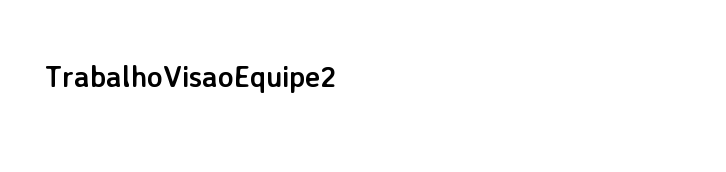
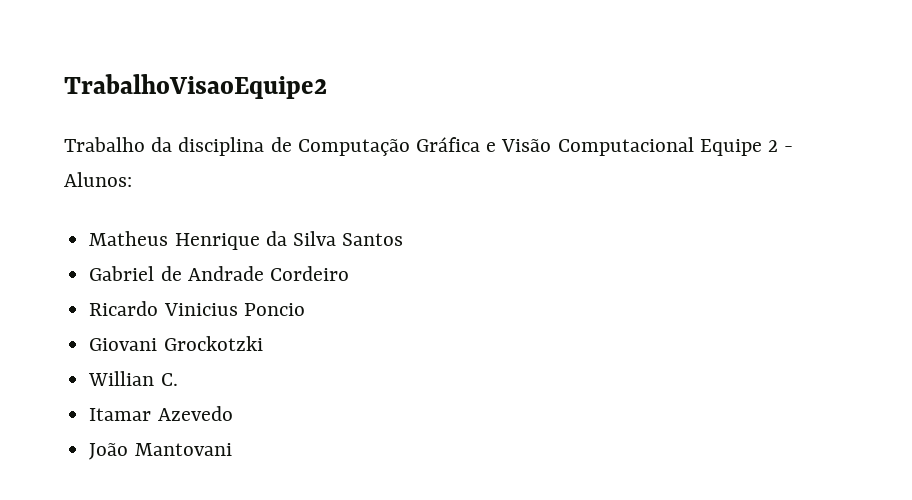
+ Trabalho da disciplina de Computação Gráfica e Visão Computacional Equipe 2 - Alunos:
+ Matheus Henrique da Silva Santos
+ Gabriel de Andrade Cordeiro
+ Ricardo Vinicius Poncio
+ Giovani Grockotzki
+ Willian C.
+ Itamar Azevedo
+ João Mantovani

